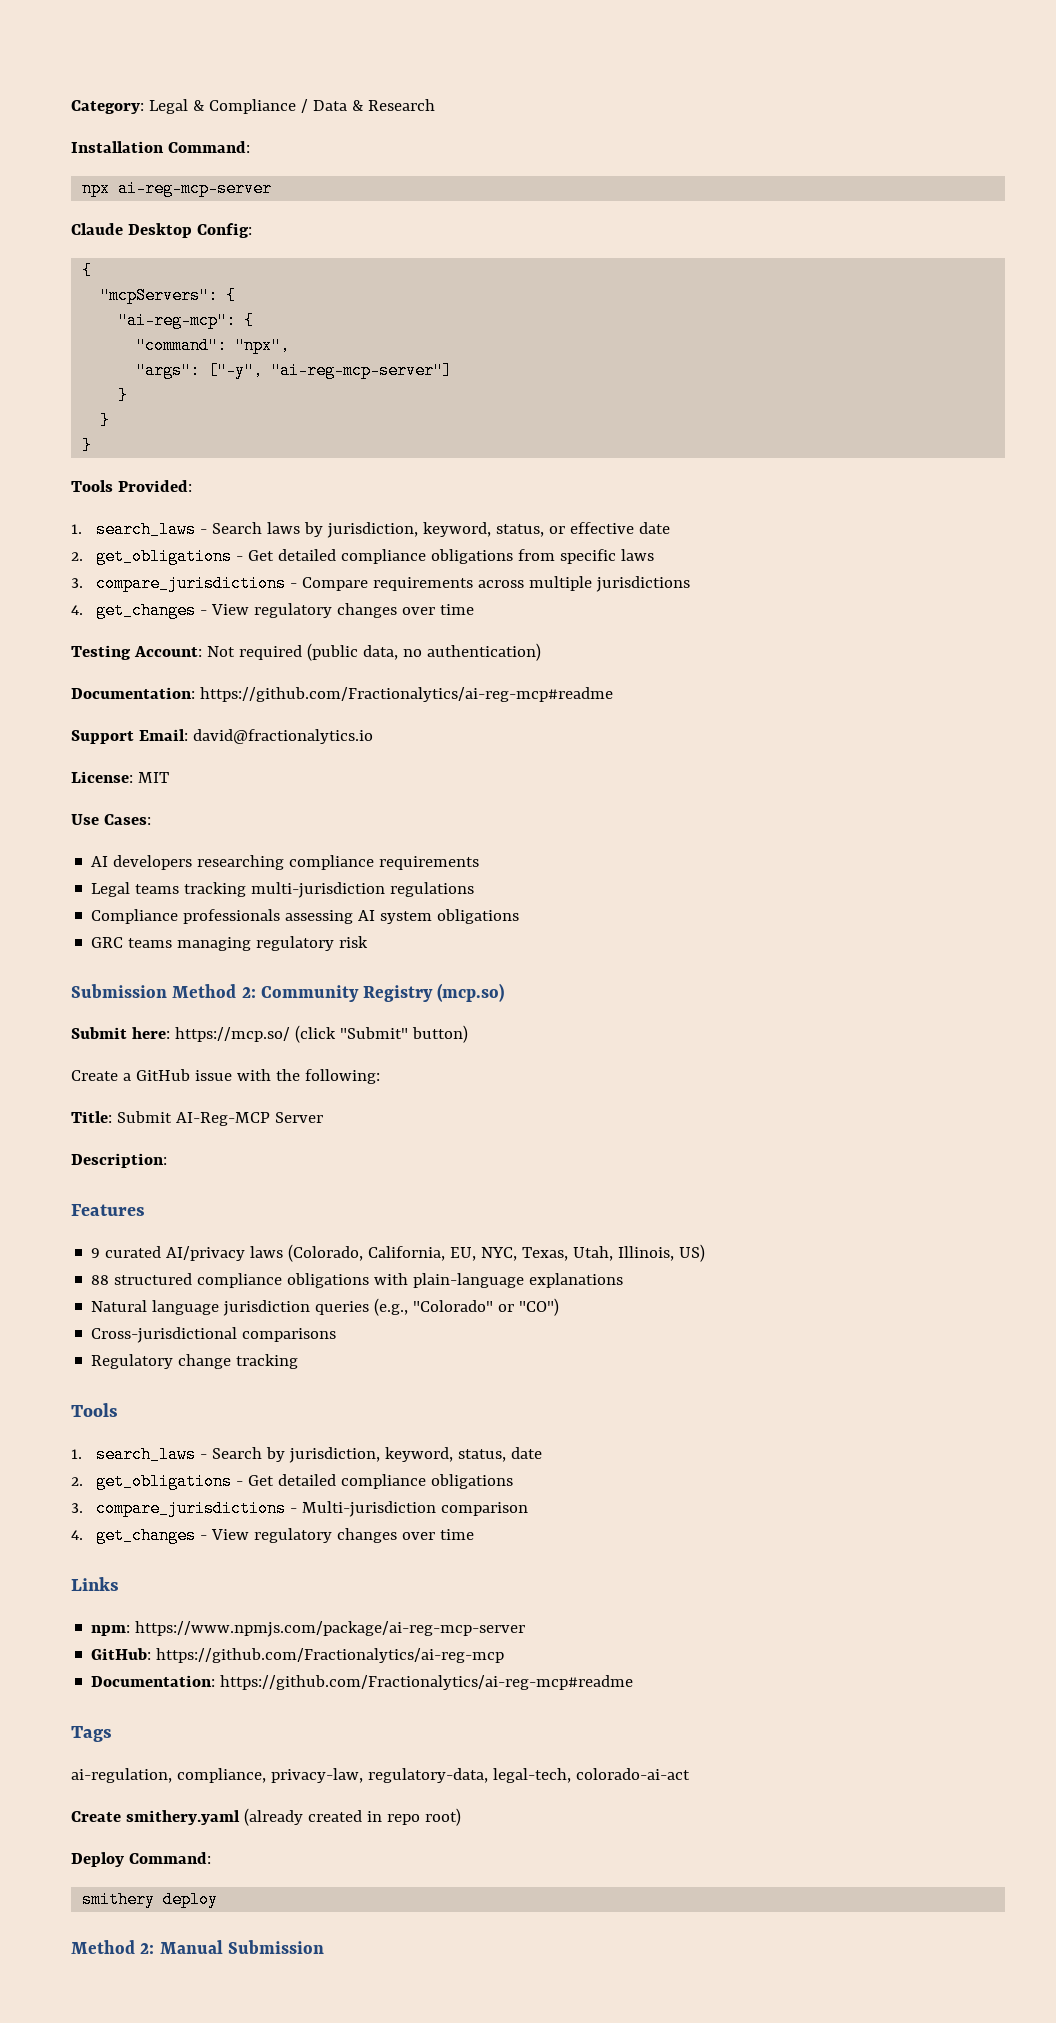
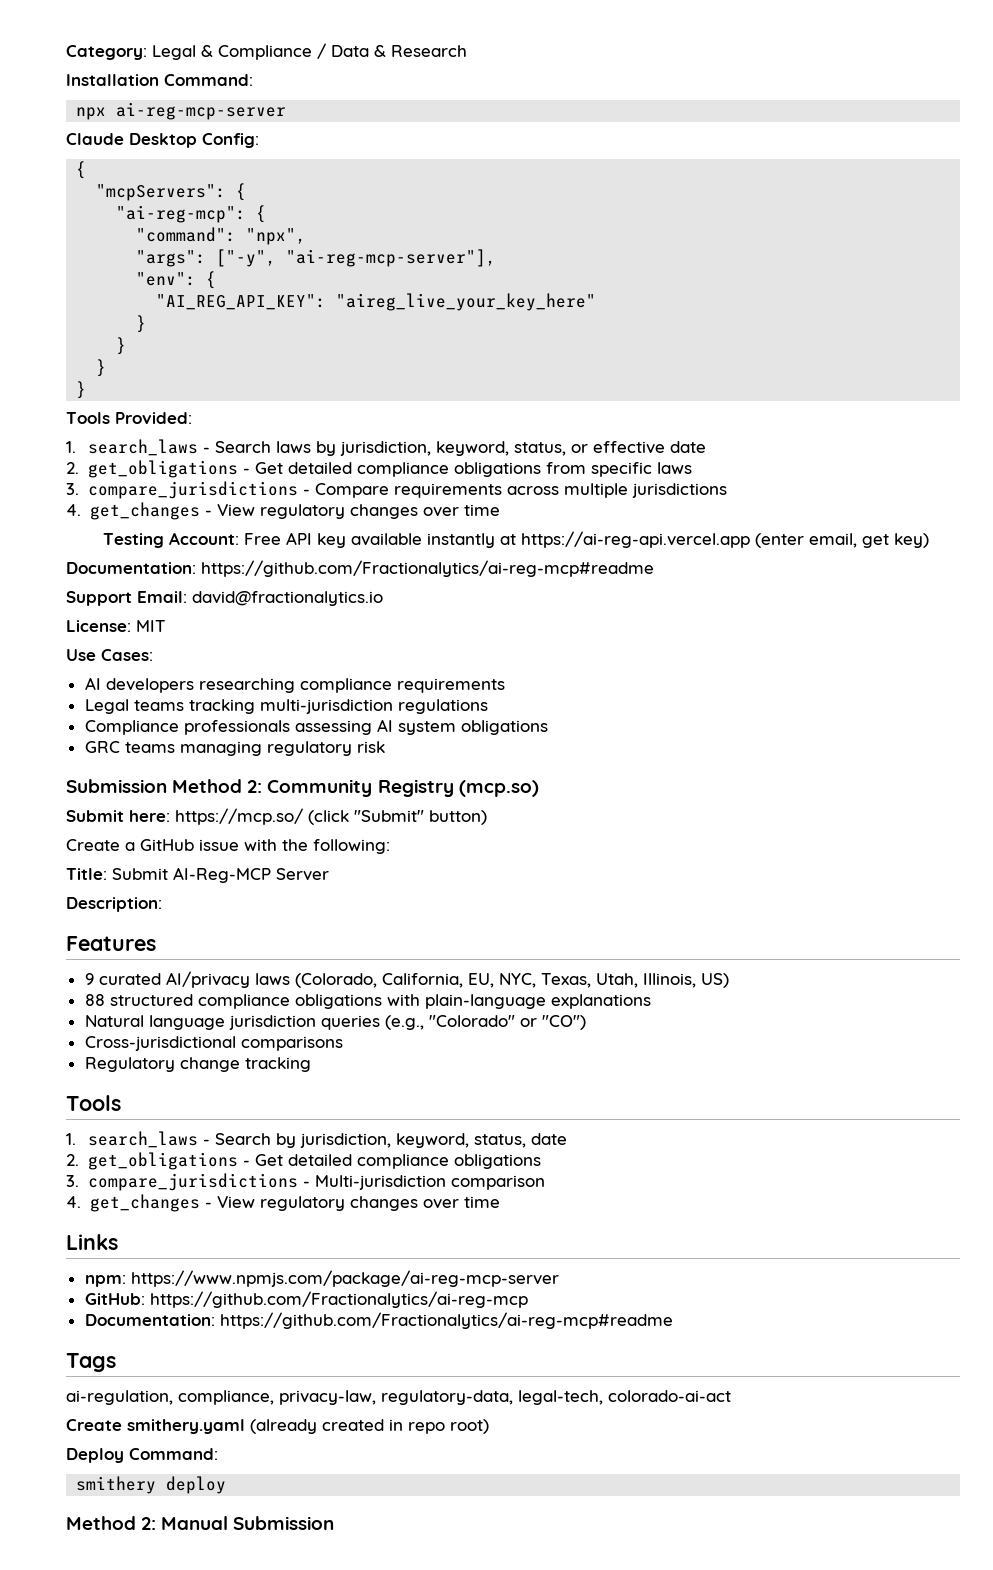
- "args": ["-y", "ai-reg-mcp-server"]
+ "args": ["-y", "ai-reg-mcp-server"],
+ "env": {
+ "AI_REG_API_KEY": "aireg_live_your_key_here"
+ }
- Testing Account: Not required (public data, no authentication)
+ Testing Account: Free API key available instantly at https://ai-reg-api.vercel.app (enter email, get key)

